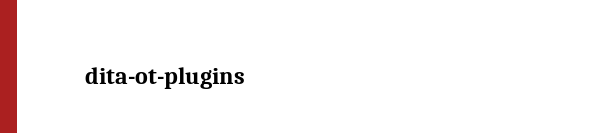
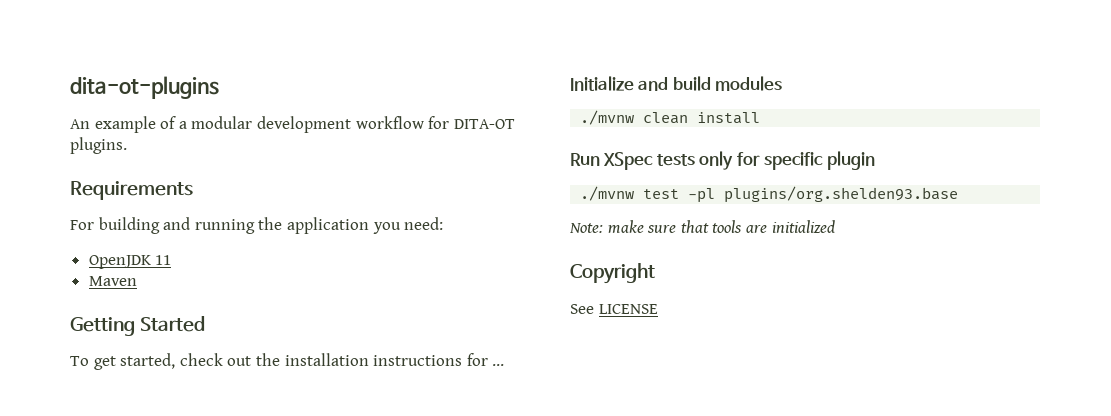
+ An example of a modular development workflow for DITA-OT plugins.
+ Requirements
+ For building and running the application you need:
+ OpenJDK 11
+ Maven
+ Getting Started
+ To get started, check out the installation instructions for ...
+ Initialize and build modules
+ ./mvnw clean install
+ Run XSpec tests only for specific plugin
+ ./mvnw test -pl plugins/org.shelden93.base
+ Note: make sure that tools are initialized
+ Copyright
+ See LICENSE

